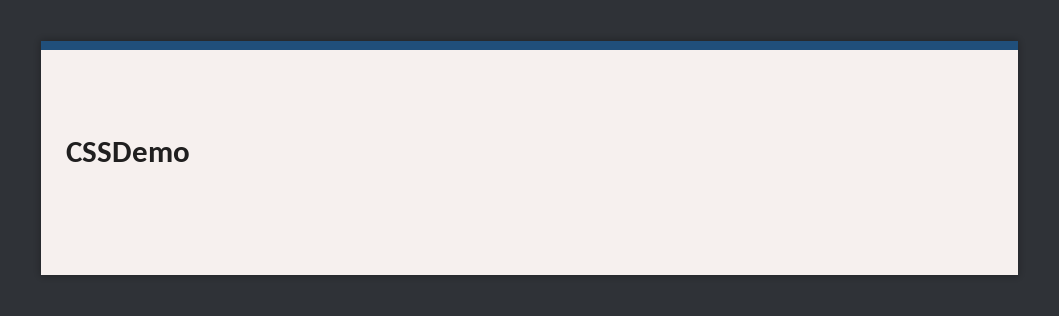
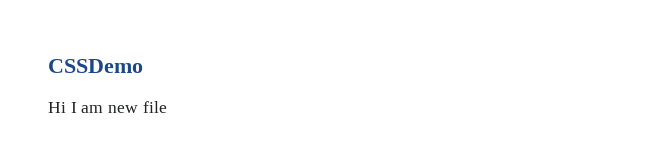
+ Hi I am new file

